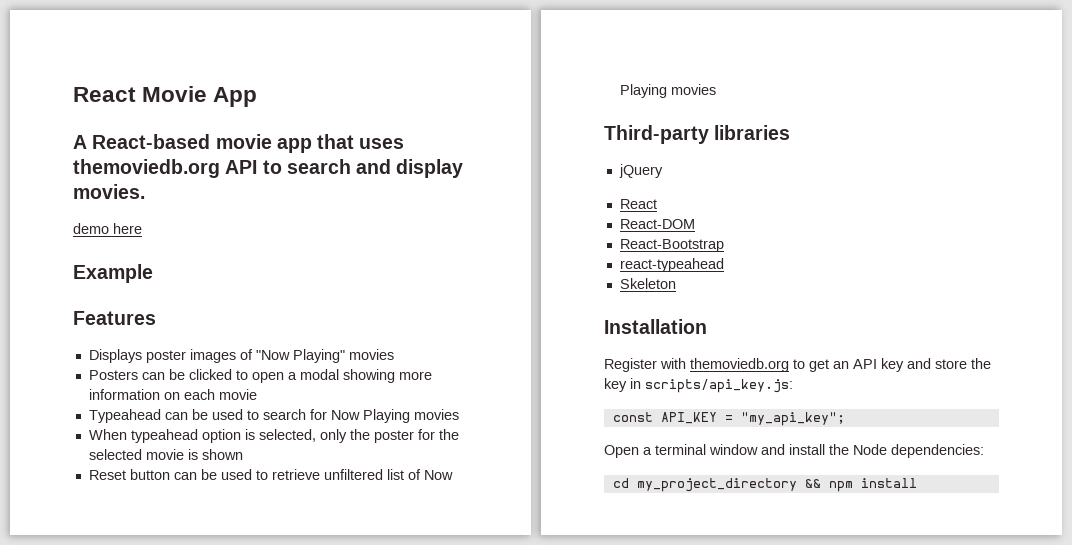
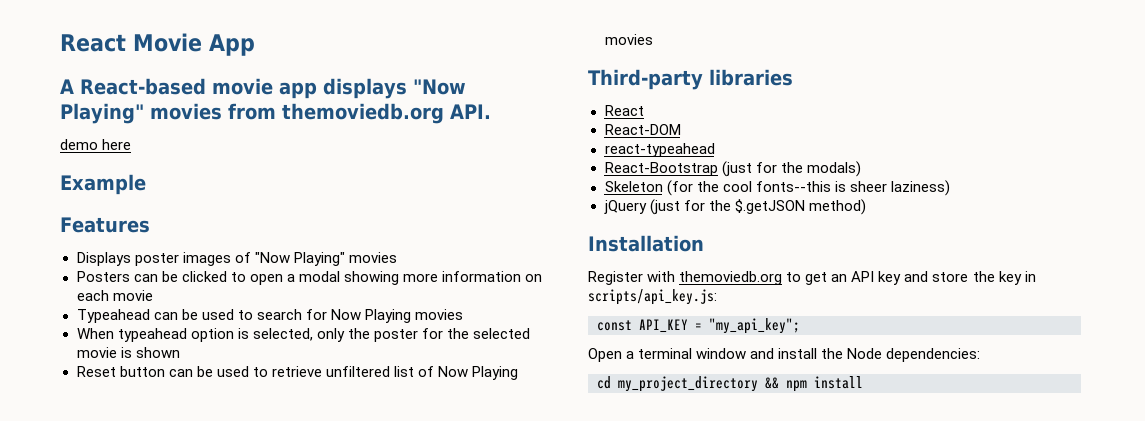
- A React-based movie app that uses themoviedb.org API to search and display movies.
+ A React-based movie app displays "Now Playing" movies from themoviedb.org API.
- jQuery
- React-Bootstrap
- Skeleton
+ React-Bootstrap (just for the modals)
+ Skeleton (for the cool fonts--this is sheer laziness)
+ jQuery (just for the $.getJSON method)

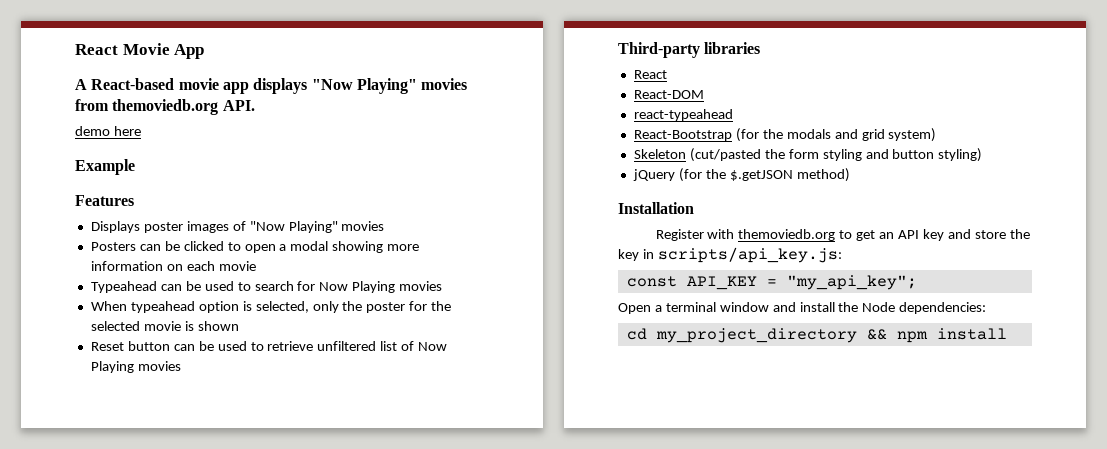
- React-Bootstrap (just for the modals)
- Skeleton (for the cool fonts--this is sheer laziness)
+ React-Bootstrap (for the modals and grid system)
+ Skeleton (cut/pasted the form styling and button styling)
- jQuery (just for the $.getJSON method)
+ jQuery (for the $.getJSON method)

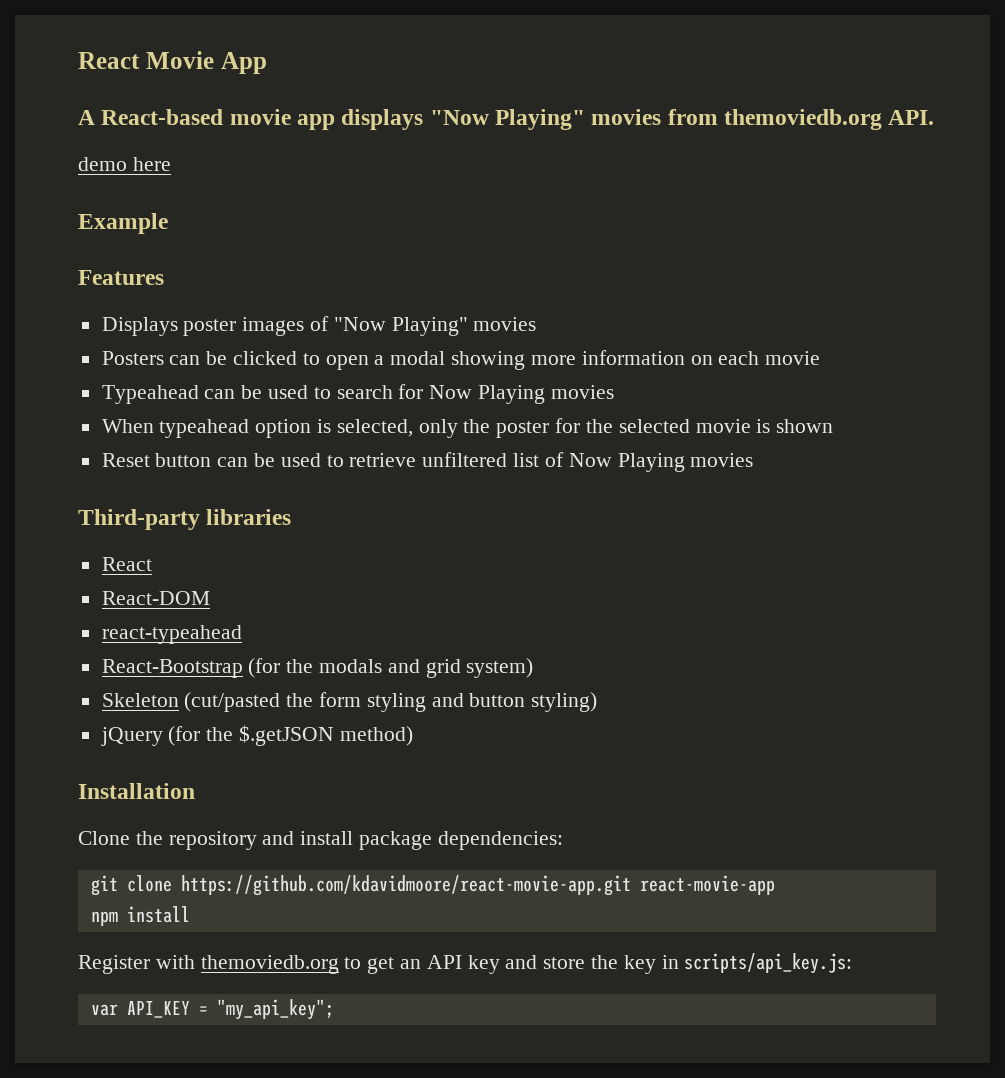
+ Clone the repository and install package dependencies:
+ git clone https://github.com/kdavidmoore/react-movie-app.git react-movie-app
+ npm install
- const API_KEY = "my_api_key";
+ var API_KEY = "my_api_key";
- Open a terminal window and install the Node dependencies:
- cd my_project_directory && npm install

